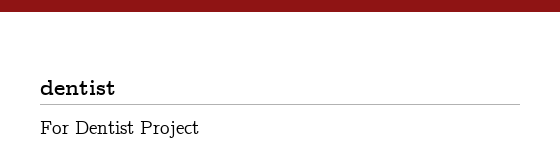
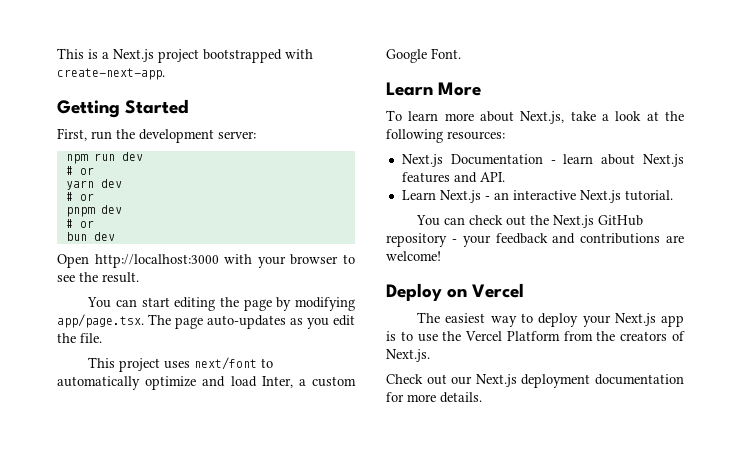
- dentist
- For Dentist Project
+ This is a Next.js project bootstrapped with create-next-app.
+ Getting Started
+ First, run the development server:
+ npm run dev
+ # or
+ yarn dev
+ # or
+ pnpm dev
+ # or
+ bun dev
+ Open http://localhost:3000 with your browser to see the result.
+ You can start editing the page by modifying app/page.tsx. The page auto-updates as you edit the file.
+ This project uses next/font to automatically optimize and load Inter, a custom Google Font.
+ Learn More
+ To learn more about Next.js, take a look at the following resources:
+ Next.js Documentation - learn about Next.js features and API.
+ Learn Next.js - an interactive Next.js tutorial.
+ You can check out the Next.js GitHub repository - your feedback and contributions are welcome!
+ Deploy on Vercel
+ The easiest way to deploy your Next.js app is to use the Vercel Platform from the creators of Next.js.
+ Check out our Next.js deployment documentation for more details.

